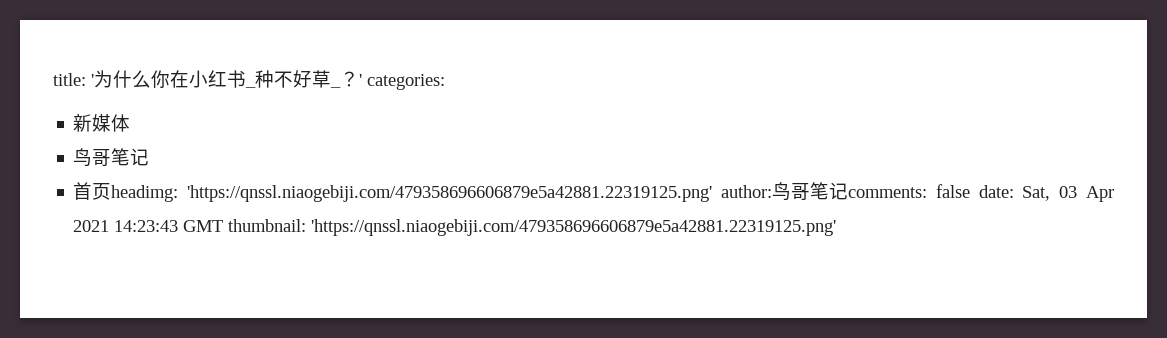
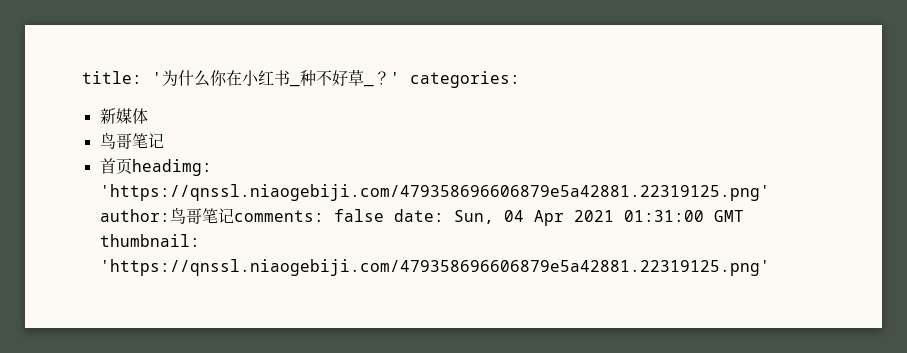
- 首页headimg: 'https://qnssl.niaogebiji.com/479358696606879e5a42881.22319125.png' author:鸟哥笔记comments: false date: Sat, 03 Apr 2021 14:23:43 GMT thumbnail: 'https://qnssl.niaogebiji.com/479358696606879e5a42881.22319125.png'
+ 首页headimg: 'https://qnssl.niaogebiji.com/479358696606879e5a42881.22319125.png' author:鸟哥笔记comments: false date: Sun, 04 Apr 2021 01:31:00 GMT thumbnail: 'https://qnssl.niaogebiji.com/479358696606879e5a42881.22319125.png'

